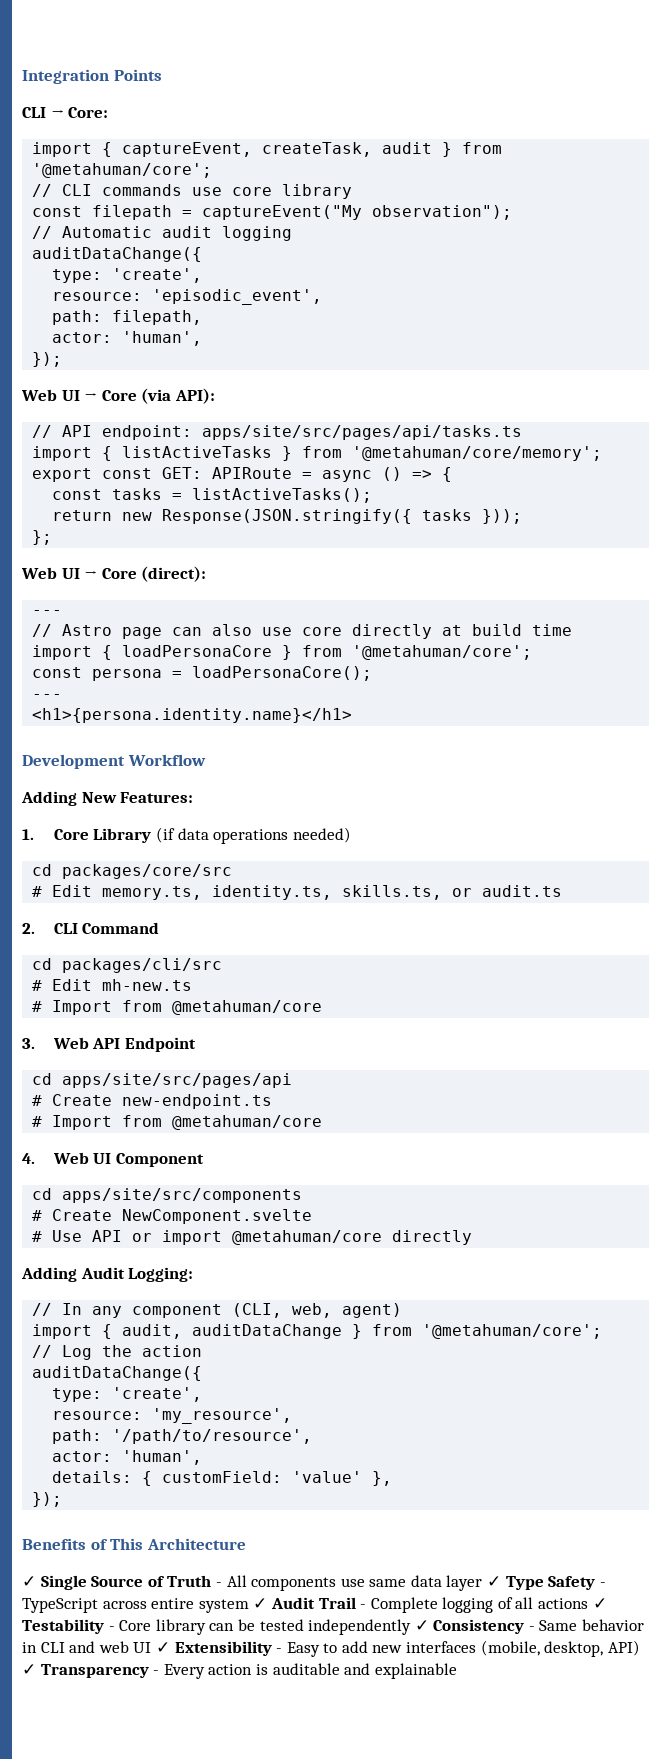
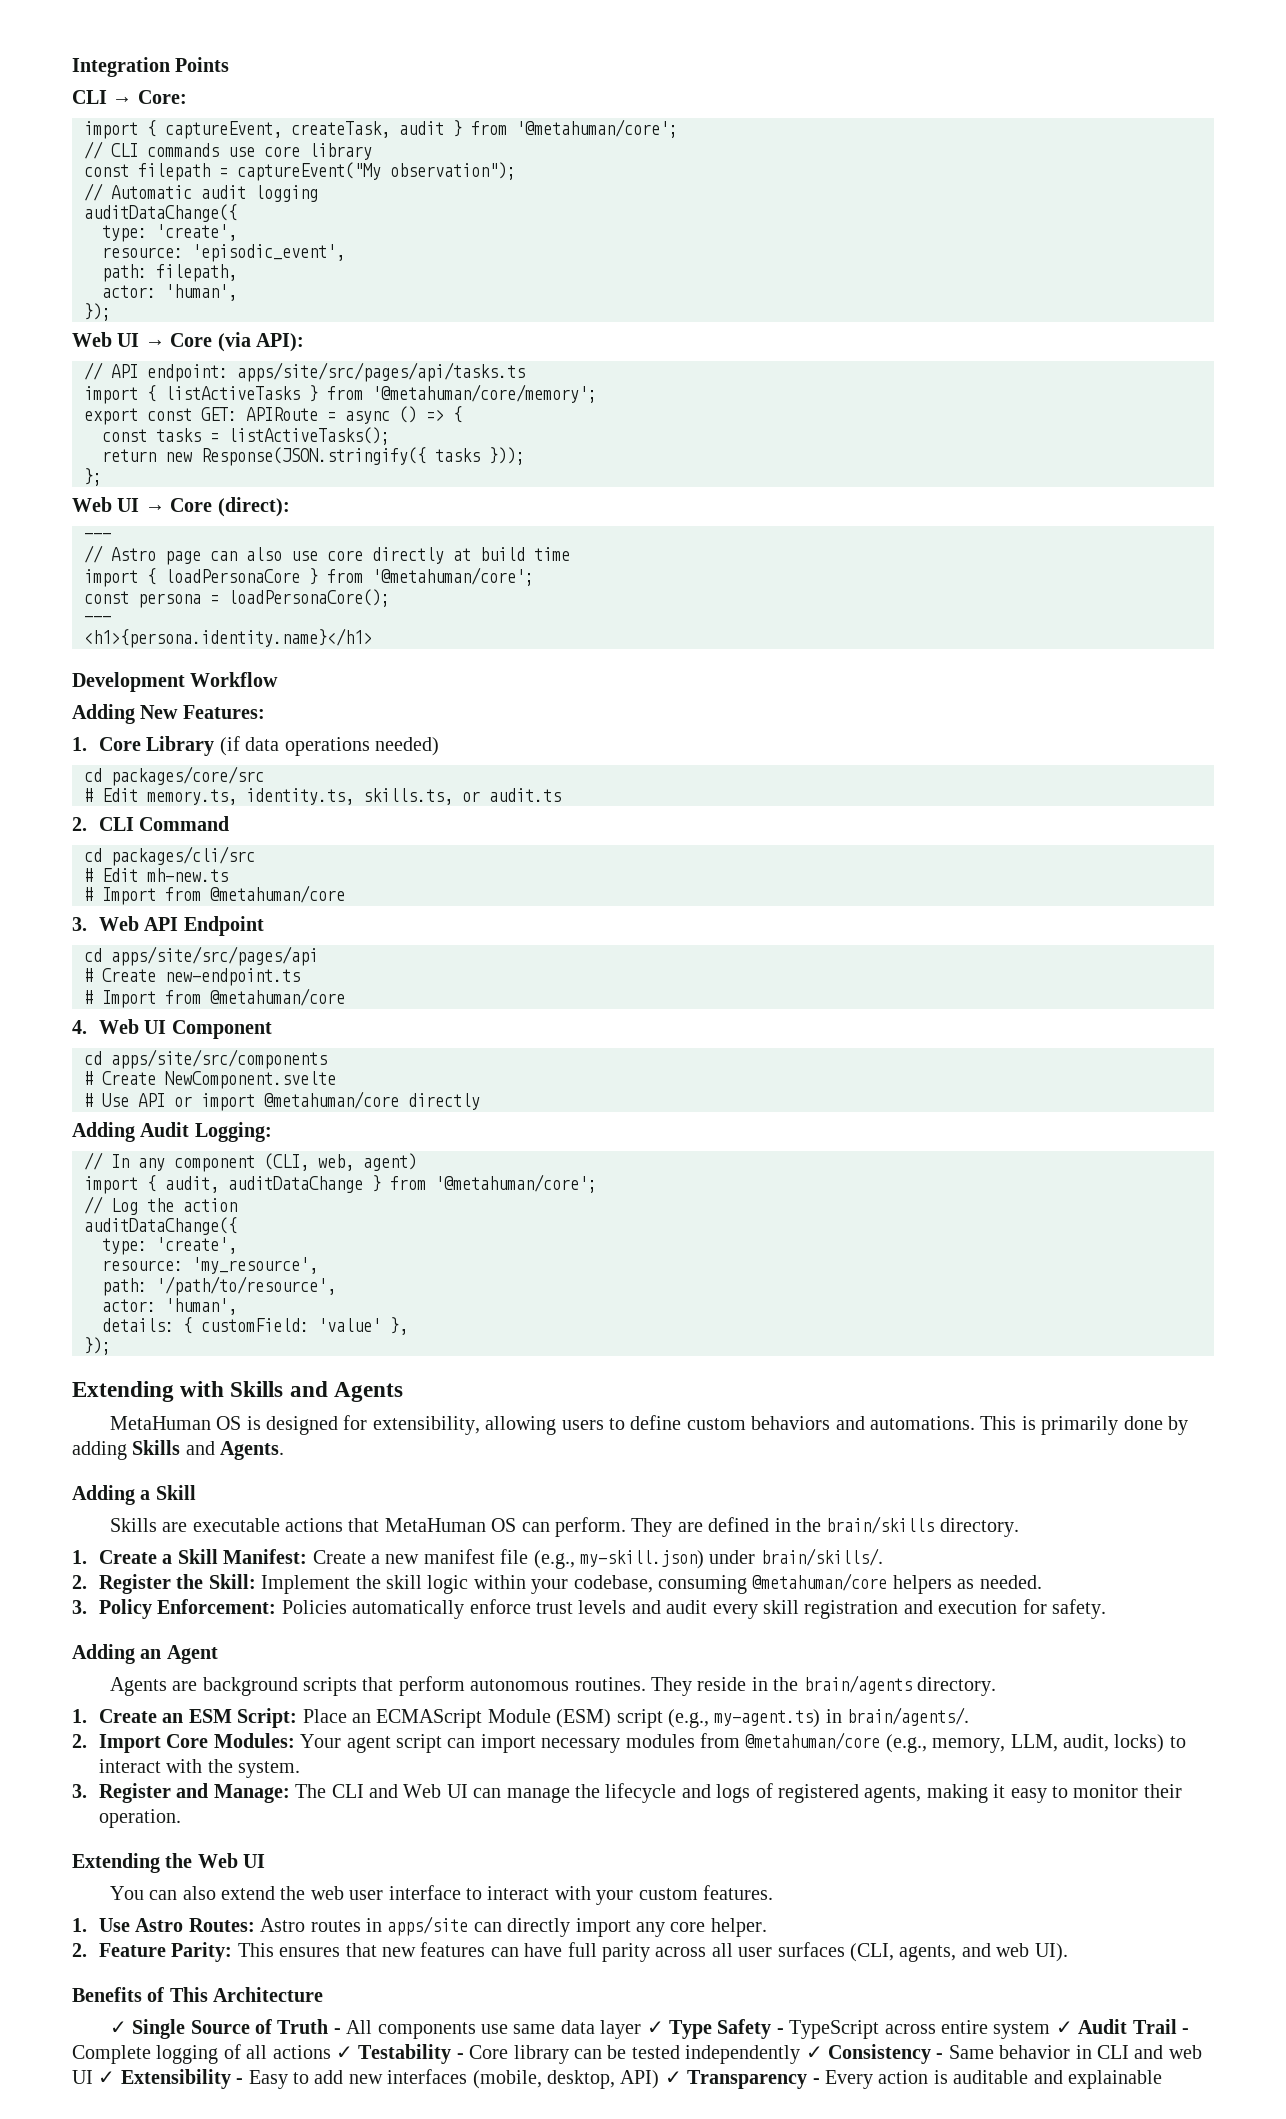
+ Extending with Skills and Agents
+ MetaHuman OS is designed for extensibility, allowing users to define custom behaviors and automations. This is primarily done by adding Skills and Agents.
+ Adding a Skill
+ Skills are executable actions that MetaHuman OS can perform. They are defined in the brain/skills directory.
+ 1. Create a Skill Manifest: Create a new manifest file (e.g., my-skill.json) under brain/skills/.
+ 2. Register the Skill: Implement the skill logic within your codebase, consuming @metahuman/core helpers as needed.
+ 3. Policy Enforcement: Policies automatically enforce trust levels and audit every skill registration and execution for safety.
+ Adding an Agent
+ Agents are background scripts that perform autonomous routines. They reside in the brain/agents directory.
+ 1. Create an ESM Script: Place an ECMAScript Module (ESM) script (e.g., my-agent.ts) in brain/agents/.
+ 2. Import Core Modules: Your agent script can import necessary modules from @metahuman/core (e.g., memory, LLM, audit, locks) to interact with the system.
+ 3. Register and Manage: The CLI and Web UI can manage the lifecycle and logs of registered agents, making it easy to monitor their operation.
+ Extending the Web UI
+ You can also extend the web user interface to interact with your custom features.
+ 1. Use Astro Routes: Astro routes in apps/site can directly import any core helper.
+ 2. Feature Parity: This ensures that new features can have full parity across all user surfaces (CLI, agents, and web UI).

